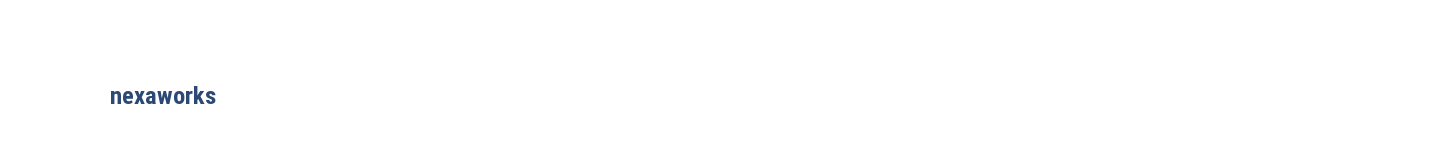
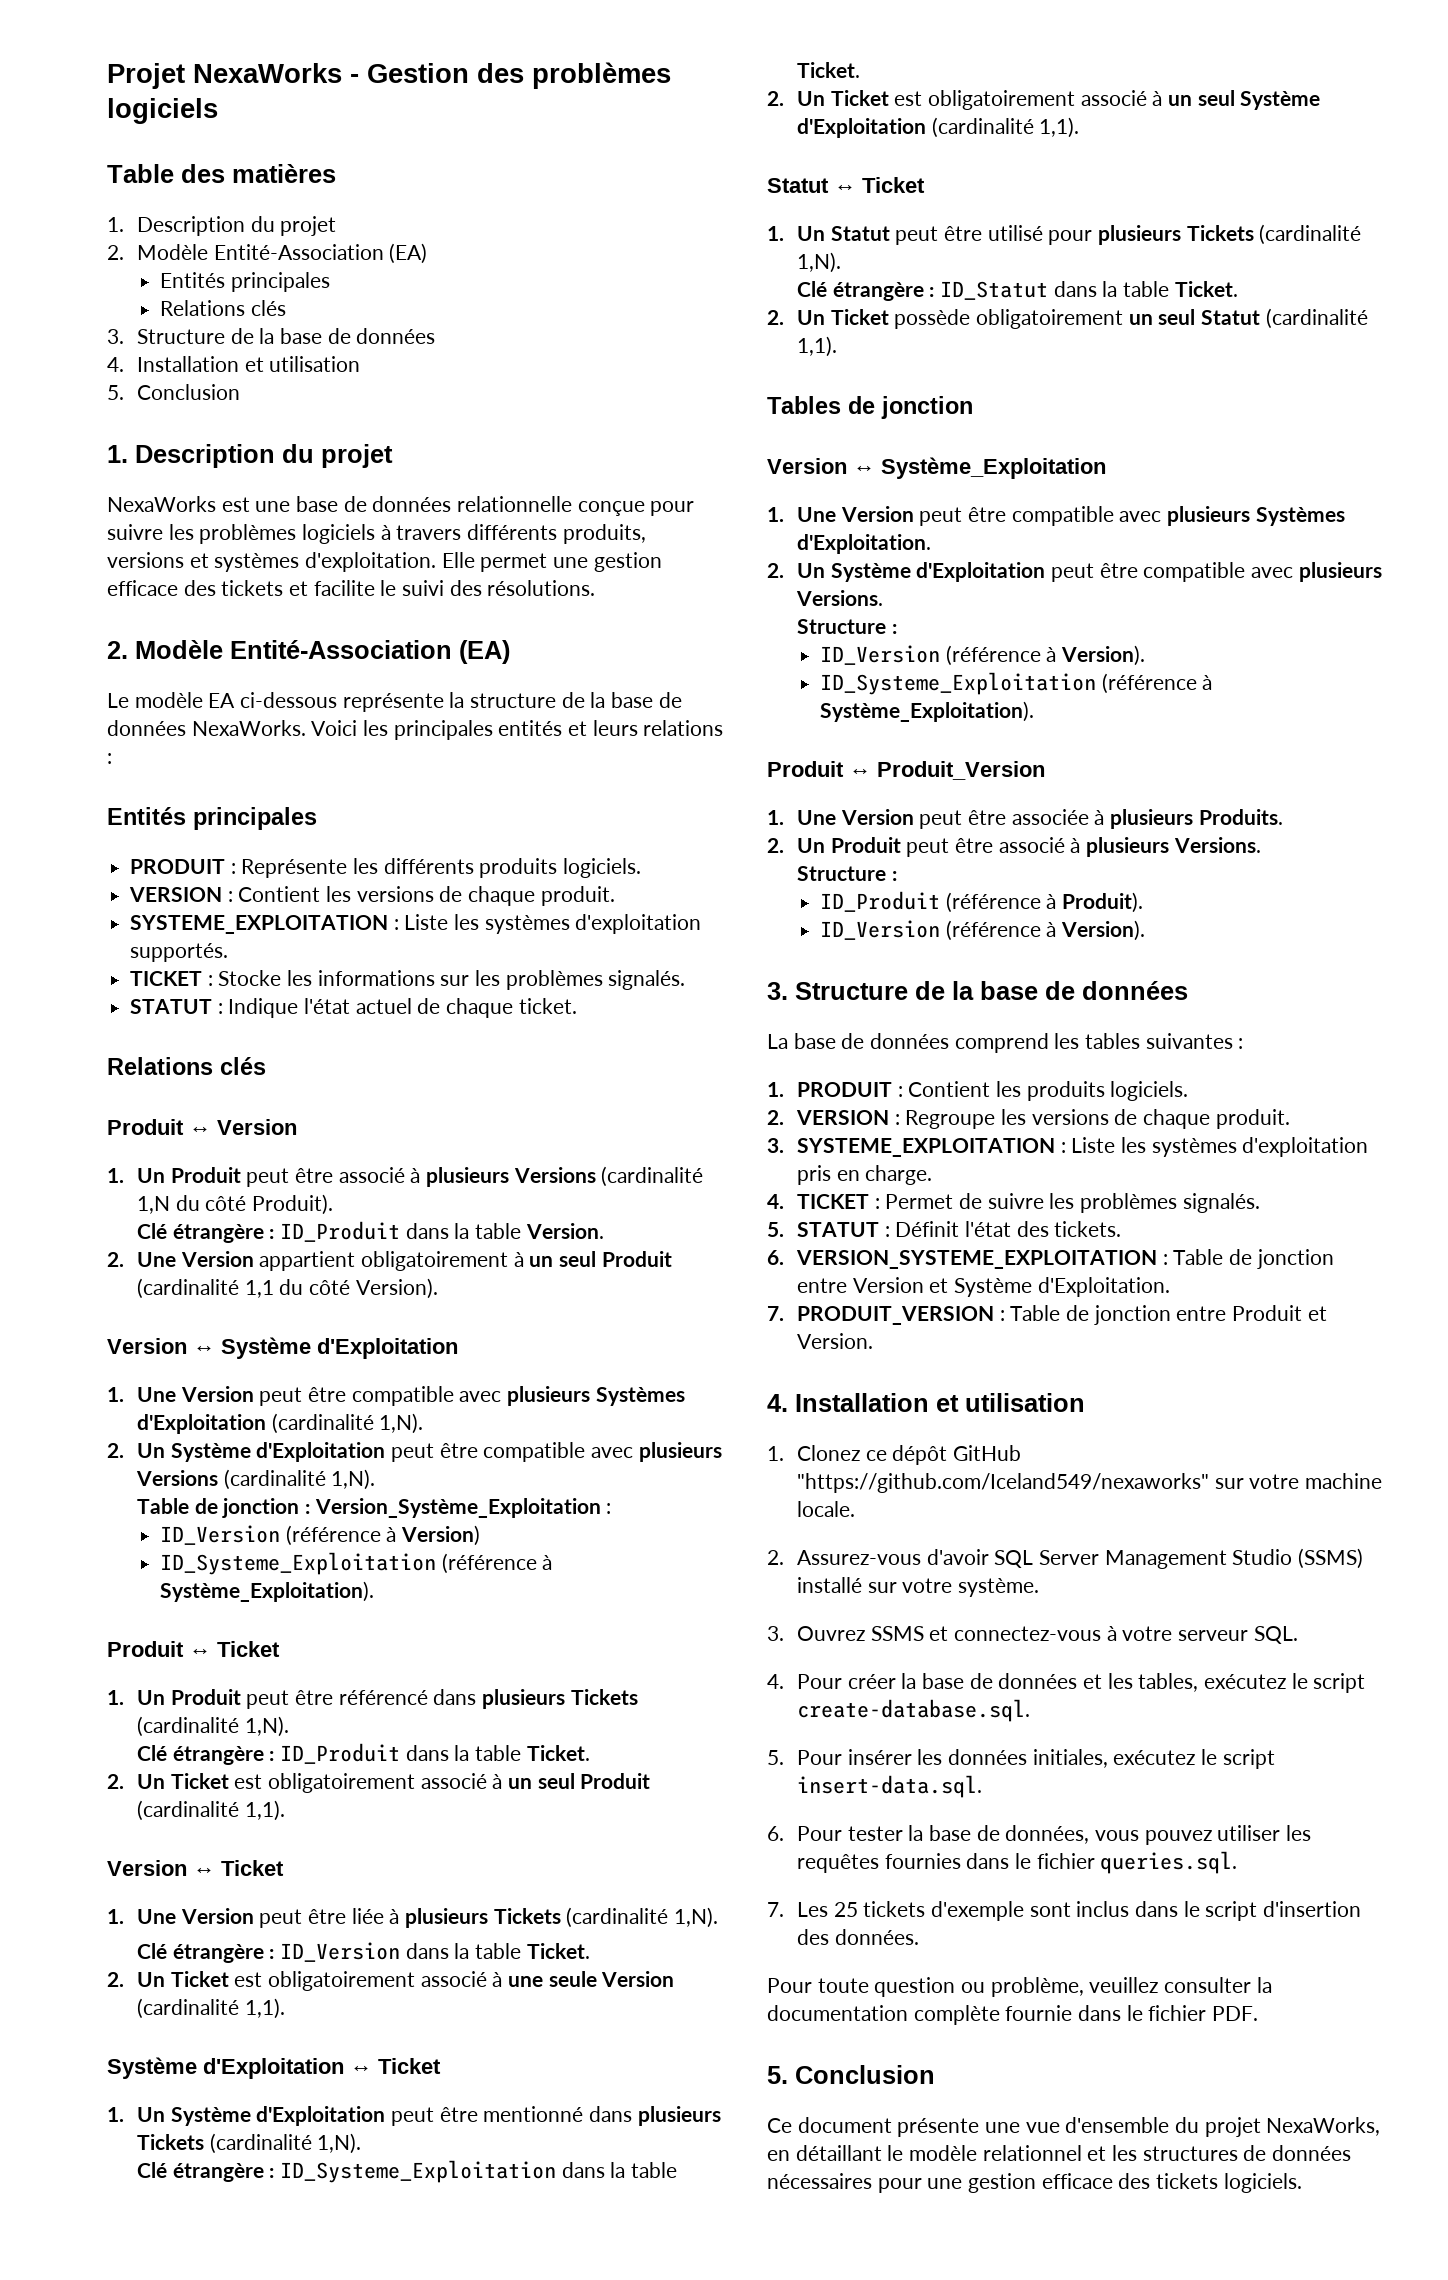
- nexaworks
+ Projet NexaWorks - Gestion des problèmes logiciels
+ Table des matières
+ 1. Description du projet
+ 2. Modèle Entité-Association (EA)
+ Entités principales
+ Relations clés
+ 3. Structure de la base de données
+ 4. Installation et utilisation
+ 5. Conclusion
+ 1. Description du projet
+ NexaWorks est une base de données relationnelle conçue pour suivre les problèmes logiciels à travers différents produits, versions et systèmes d'exploitation. Elle permet une gestion efficace des tickets et facilite le suivi des résolutions.
+ 2. Modèle Entité-Association (EA)
+ Le modèle EA ci-dessous représente la structure de la base de données NexaWorks. Voici les principales entités et leurs relations :
+ Entités principales
+ PRODUIT : Représente les différents produits logiciels.
+ VERSION : Contient les versions de chaque produit.
+ SYSTEME_EXPLOITATION : Liste les systèmes d'exploitation supportés.
+ TICKET : Stocke les informations sur les problèmes signalés.
+ STATUT : Indique l'état actuel de chaque ticket.
+ Relations clés
+ Produit ↔ Version
+ 1. Un Produit peut être associé à plusieurs Versions (cardinalité 1,N du côté Produit).
+ Clé étrangère : ID_Produit dans la table Version.
+ 2. Une Version appartient obligatoirement à un seul Produit (cardinalité 1,1 du côté Version).
+ Version ↔ Système d'Exploitation
+ 1. Une Version peut être compatible avec plusieurs Systèmes d'Exploitation (cardinalité 1,N).
+ 2. Un Système d'Exploitation peut être compatible avec plusieurs Versions (cardinalité 1,N).
+ Table de jonction : Version_Système_Exploitation :
+ ID_Version (référence à Version)
+ ID_Systeme_Exploitation (référence à Système_Exploitation).
+ Produit ↔ Ticket
+ 1. Un Produit peut être référencé dans plusieurs Tickets (cardinalité 1,N).
+ Clé étrangère : ID_Produit dans la table Ticket.
+ 2. Un Ticket est obligatoirement associé à un seul Produit (cardinalité 1,1).
+ Version ↔ Ticket
+ 1. Une Version peut être liée à plusieurs Tickets (cardinalité 1,N).
+ Clé étrangère : ID_Version dans la table Ticket.
+ 2. Un Ticket est obligatoirement associé à une seule Version (cardinalité 1,1).
+ Système d'Exploitation ↔ Ticket
+ 1. Un Système d'Exploitation peut être mentionné dans plusieurs Tickets (cardinalité 1,N).
+ Clé étrangère : ID_Systeme_Exploitation dans la table Ticket.
+ 2. Un Ticket est obligatoirement associé à un seul Système d'Exploitation (cardinalité 1,1).
+ Statut ↔ Ticket
+ 1. Un Statut peut être utilisé pour plusieurs Tickets (cardinalité 1,N).
+ Clé étrangère : ID_Statut dans la table Ticket.
+ 2. Un Ticket possède obligatoirement un seul Statut (cardinalité 1,1).
+ Tables de jonction
+ Version ↔ Système_Exploitation
+ 1. Une Version peut être compatible avec plusieurs Systèmes d'Exploitation.
+ 2. Un Système d'Exploitation peut être compatible avec plusieurs Versions.
+ Structure :
+ ID_Version (référence à Version).
+ ID_Systeme_Exploitation (référence à Système_Exploitation).
+ Produit ↔ Produit_Version
+ 1. Une Version peut être associée à plusieurs Produits.
+ 2. Un Produit peut être associé à plusieurs Versions.
+ Structure :
+ ID_Produit (référence à Produit).
+ ID_Version (référence à Version).
+ 3. Structure de la base de données
+ La base de données comprend les tables suivantes :
+ 1. PRODUIT : Contient les produits logiciels.
+ 2. VERSION : Regroupe les versions de chaque produit.
+ 3. SYSTEME_EXPLOITATION : Liste les systèmes d'exploitation pris en charge.
+ 4. TICKET : Permet de suivre les problèmes signalés.
+ 5. STATUT : Définit l'état des tickets.
+ 6. VERSION_SYSTEME_EXPLOITATION : Table de jonction entre Version et Système d'Exploitation.
+ 7. PRODUIT_VERSION : Table de jonction entre Produit et Version.
+ 4. Installation et utilisation
+ 1. Clonez ce dépôt GitHub "https://github.com/Iceland549/nexaworks" sur votre machine locale.
+ 2. Assurez-vous d'avoir SQL Server Management Studio (SSMS) installé sur votre système.
+ 3. Ouvrez SSMS et connectez-vous à votre serveur SQL.
+ 4. Pour créer la base de données et les tables, exécutez le script create-database.sql.
+ 5. Pour insérer les données initiales, exécutez le script insert-data.sql.
+ 6. Pour tester la base de données, vous pouvez utiliser les requêtes fournies dans le fichier queries.sql.
+ 7. Les 25 tickets d'exemple sont inclus dans le script d'insertion des données.
+ Pour toute question ou problème, veuillez consulter la documentation complète fournie dans le fichier PDF.
+ 5. Conclusion
+ Ce document présente une vue d'ensemble du projet NexaWorks, en détaillant le modèle relationnel et les structures de données nécessaires pour une gestion efficace des tickets logiciels.

